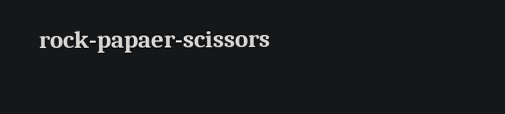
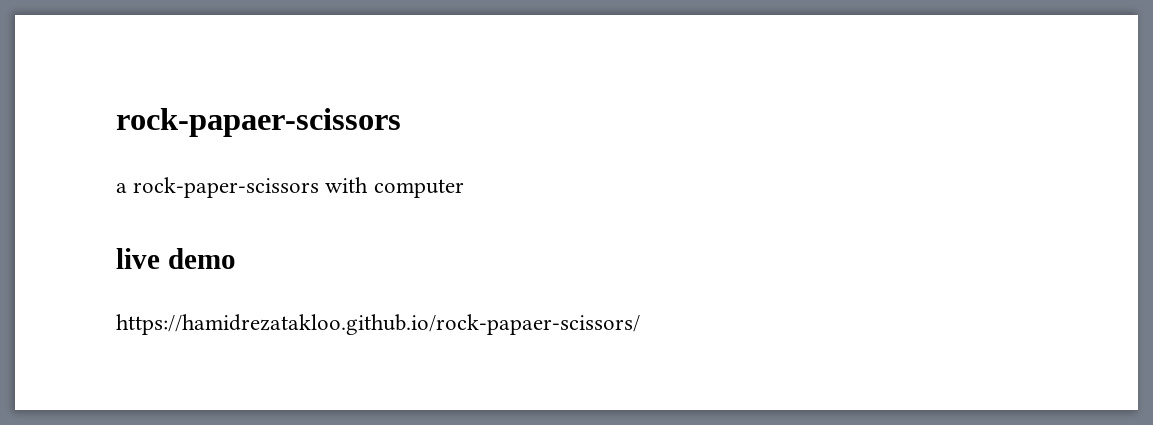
+ a rock-paper-scissors with computer
+ live demo
+ https://hamidrezatakloo.github.io/rock-papaer-scissors/

